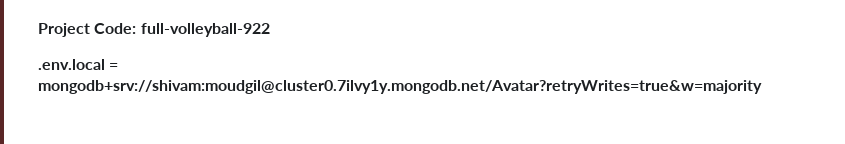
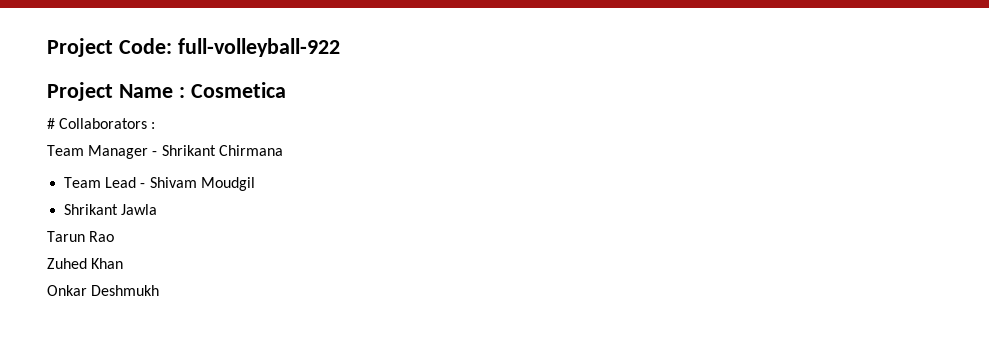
- .env.local = mongodb+srv://shivam:moudgil@cluster0.7ilvy1y.mongodb.net/Avatar?retryWrites=true&w=majority
+ Project Name : Cosmetica
+ # Collaborators :
+ Team Manager - Shrikant Chirmana
+ Team Lead - Shivam Moudgil
+ Shrikant Jawla
+ Tarun Rao
+ Zuhed Khan
+ Onkar Deshmukh

